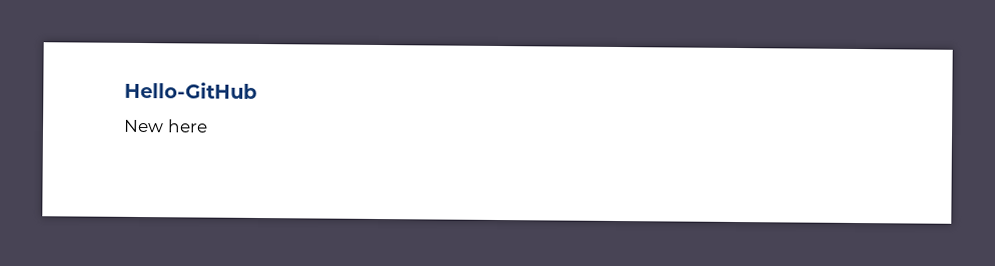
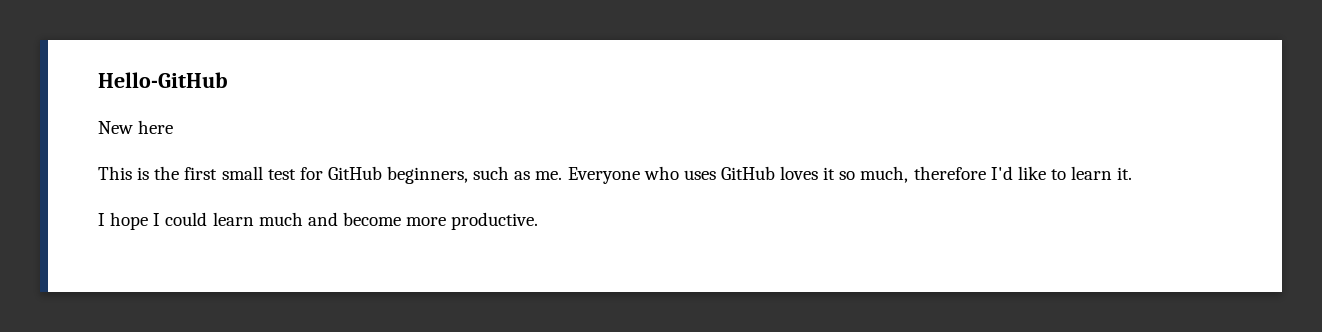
+ This is the first small test for GitHub beginners, such as me. Everyone who uses GitHub loves it so much, therefore I'd like to learn it.
+ I hope I could learn much and become more productive.

